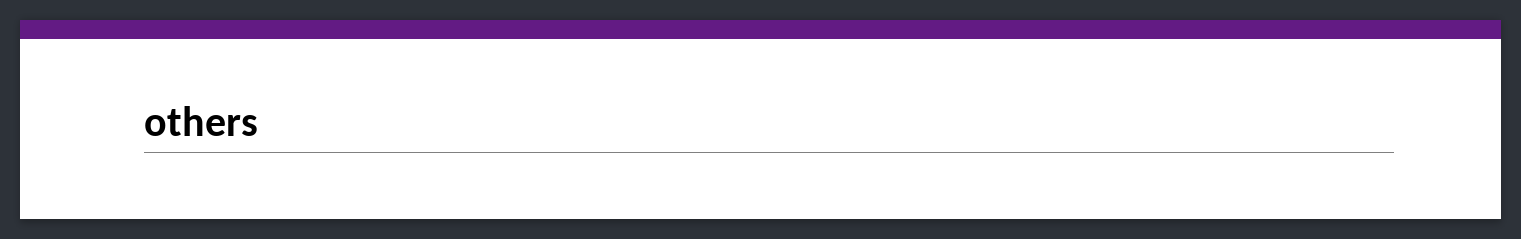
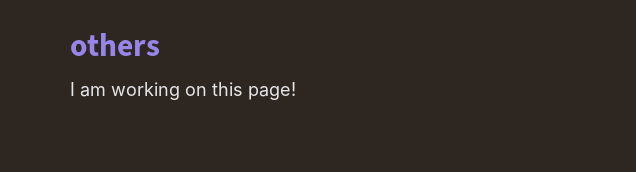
+ I am working on this page!

